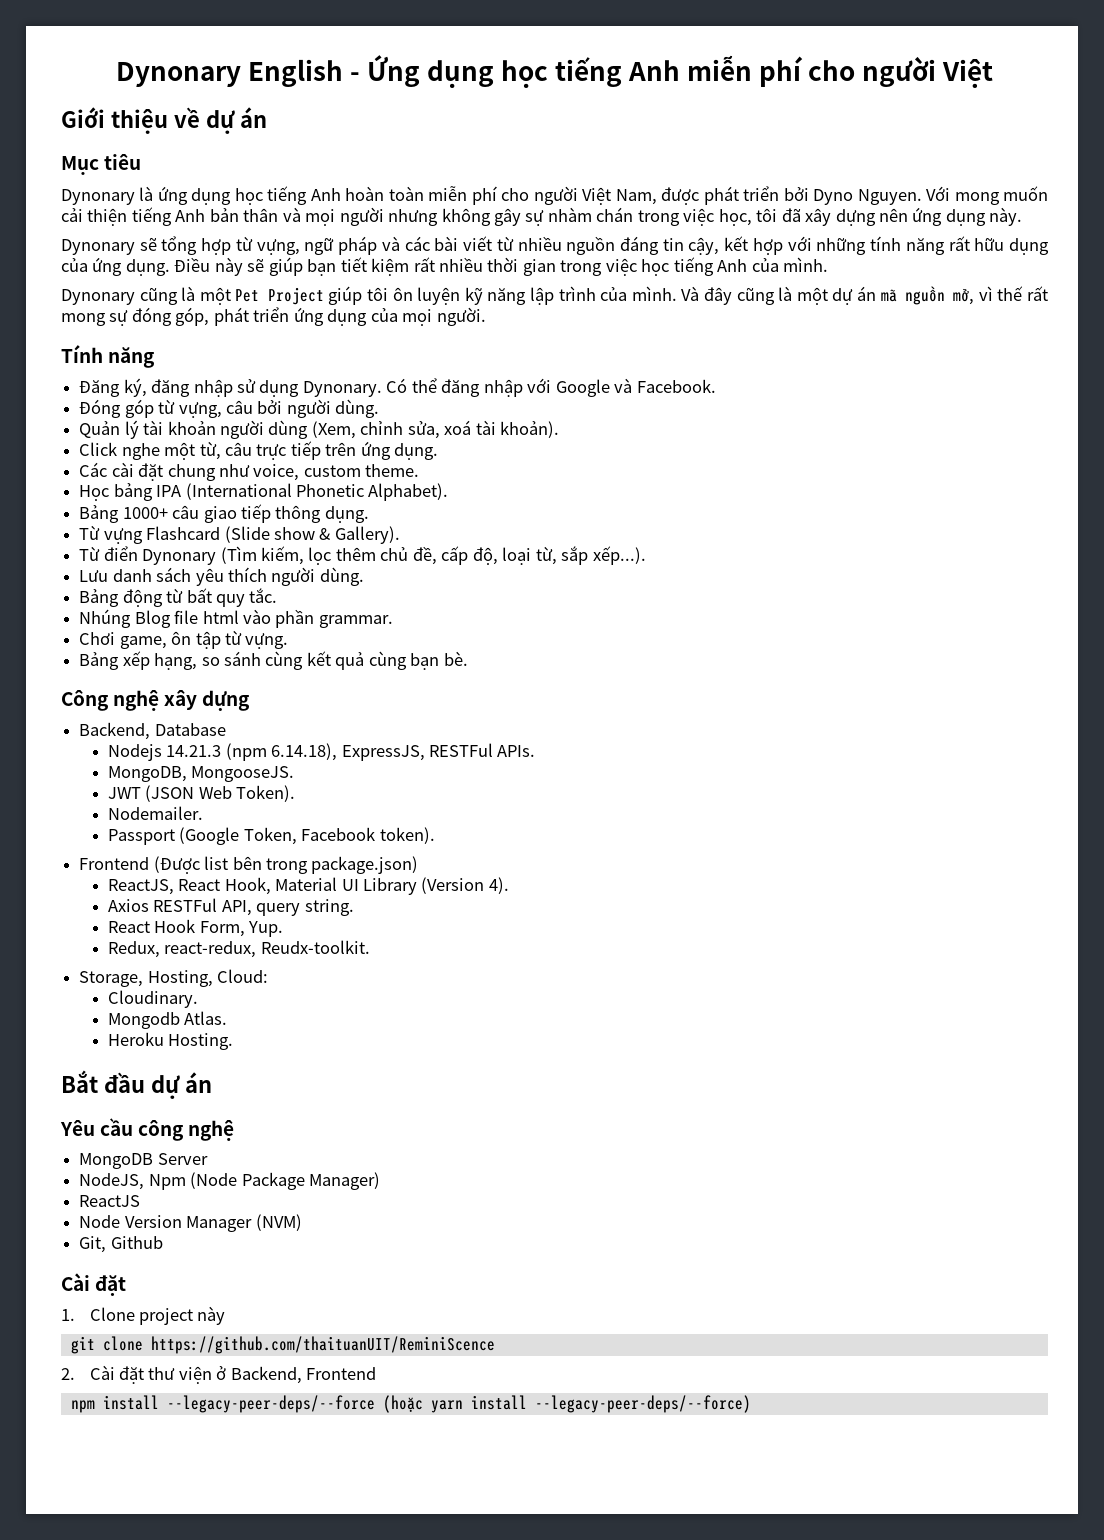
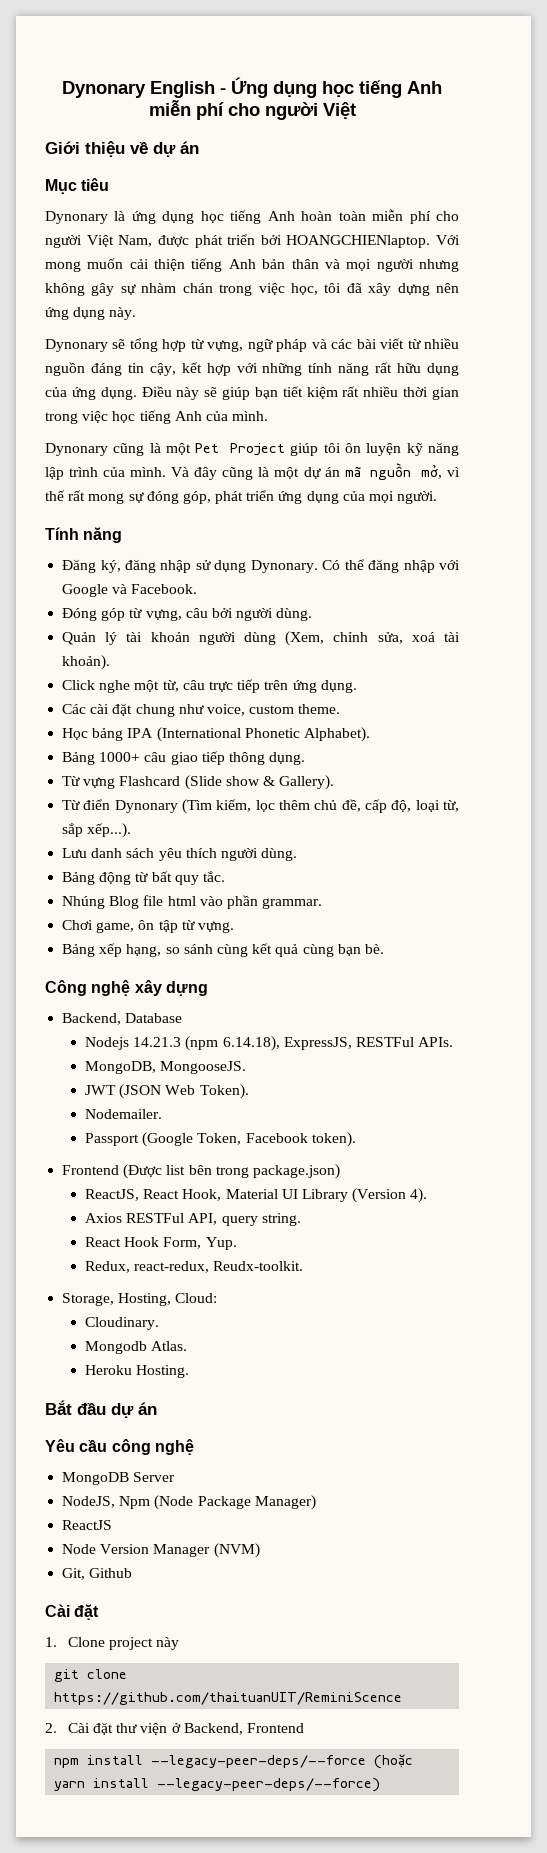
- Dynonary là ứng dụng học tiếng Anh hoàn toàn miễn phí cho người Việt Nam, được phát triển bởi Dyno Nguyen.
+ Dynonary là ứng dụng học tiếng Anh hoàn toàn miễn phí cho người Việt Nam, được phát triển bởi HOANGCHIENlaptop.

